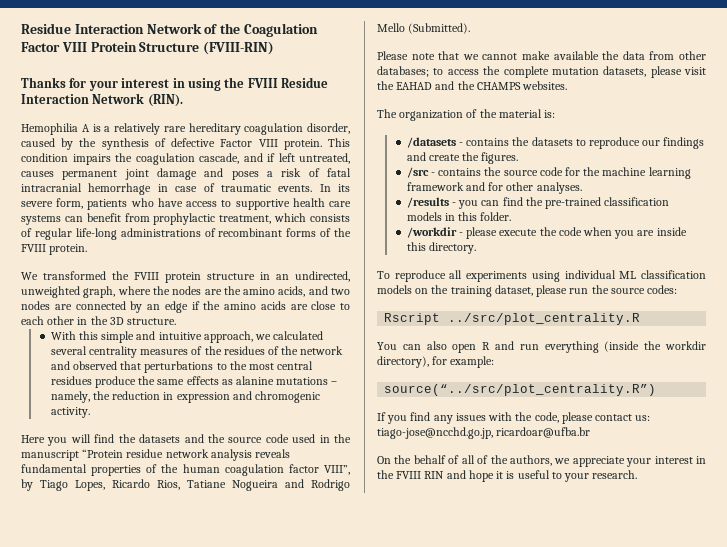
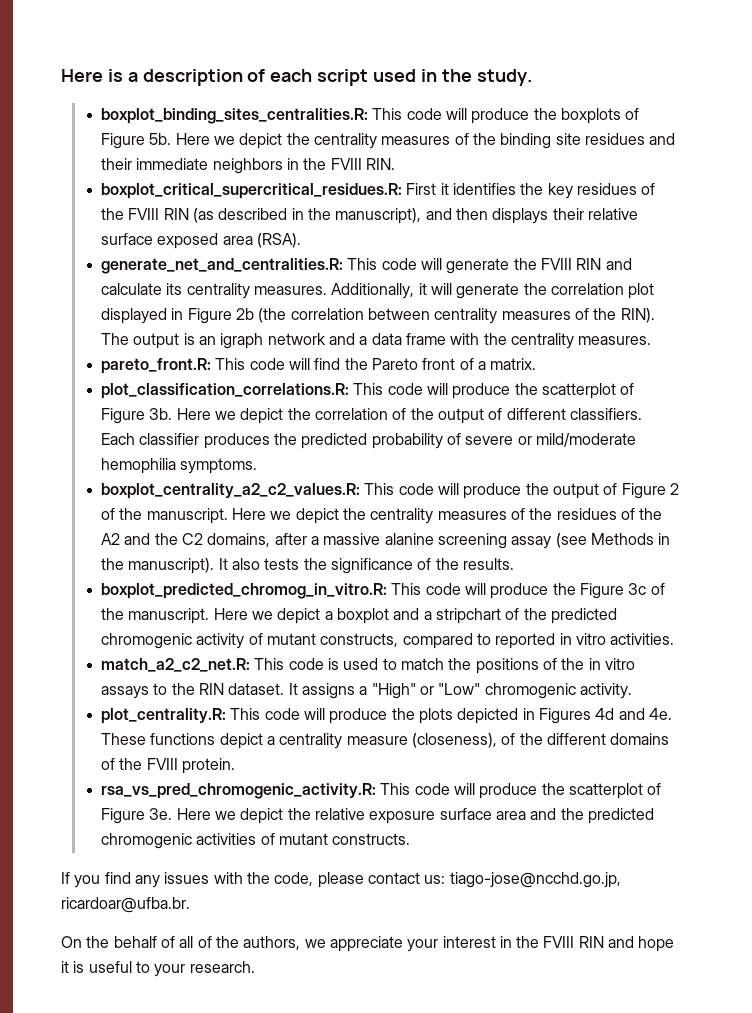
- Residue Interaction Network of the Coagulation Factor VIII Protein Structure (FVIII-RIN)
- Thanks for your interest in using the FVIII Residue Interaction Network (RIN).
- Hemophilia A is a relatively rare hereditary coagulation disorder, caused by the synthesis of defective Factor VIII protein. This condition impairs the coagulation cascade, and if left untreated, causes permanent joint damage and poses a risk of fatal intracranial hemorrhage in case of traumatic events. In its severe form, patients who have access to supportive health care systems can benefit from prophylactic treatment, which consists of regular life-long administrations of recombinant forms of the FVIII protein.
- We transformed the FVIII protein structure in an undirected, unweighted graph, where the nodes are the amino acids, and two nodes are connected by an edge if the amino acids are close to each other in the 3D structure.
- With this simple and intuitive approach, we calculated several centrality measures of the residues of the network and observed that perturbations to the most central residues produce the same effects as alanine mutations – namely, the reduction in expression and chromogenic activity.
- Here you will find the datasets and the source code used in the manuscript “Protein residue network analysis reveals fundamental properties of the human coagulation factor VIII”, by Tiago Lopes, Ricardo Rios, Tatiane Nogueira and Rodrigo Mello (Submitted).
- Please note that we cannot make available the data from other databases; to access the complete mutation datasets, please visit the EAHAD and the CHAMPS websites.
- The organization of the material is:
- /datasets - contains the datasets to reproduce our findings and create the figures.
- /src - contains the source code for the machine learning framework and for other analyses.
- /results - you can find the pre-trained classification models in this folder.
- /workdir - please execute the code when you are inside this directory.
- To reproduce all experiments using individual ML classification models on the training dataset, please run the source codes:
- Rscript ../src/plot_centrality.R
- You can also open R and run everything (inside the workdir directory), for example:
- source(“../src/plot_centrality.R”)
+ Here is a description of each script used in the study.
+ boxplot_binding_sites_centralities.R: This code will produce the boxplots of Figure 5b. Here we depict the centrality measures of the binding site residues and their immediate neighbors in the FVIII RIN.
+ boxplot_critical_supercritical_residues.R: First it identifies the key residues of the FVIII RIN (as described in the manuscript), and then displays their relative surface exposed area (RSA).
+ generate_net_and_centralities.R: This code will generate the FVIII RIN and calculate its centrality measures. Additionally, it will generate the correlation plot displayed in Figure 2b (the correlation between centrality measures of the RIN). The output is an igraph network and a data frame with the centrality measures.
+ pareto_front.R: This code will find the Pareto front of a matrix.
+ plot_classification_correlations.R: This code will produce the scatterplot of Figure 3b. Here we depict the correlation of the output of different classifiers. Each classifier produces the predicted probability of severe or mild/moderate hemophilia symptoms.
+ boxplot_centrality_a2_c2_values.R: This code will produce the output of Figure 2 of the manuscript. Here we depict the centrality measures of the residues of the A2 and the C2 domains, after a massive alanine screening assay (see Methods in the manuscript). It also tests the significance of the results.
+ boxplot_predicted_chromog_in_vitro.R: This code will produce the Figure 3c of the manuscript. Here we depict a boxplot and a stripchart of the predicted chromogenic activity of mutant constructs, compared to reported in vitro activities.
+ match_a2_c2_net.R: This code is used to match the positions of the in vitro assays to the RIN dataset. It assigns a "High" or "Low" chromogenic activity.
+ plot_centrality.R: This code will produce the plots depicted in Figures 4d and 4e. These functions depict a centrality measure (closeness), of the different domains of the FVIII protein.
+ rsa_vs_pred_chromogenic_activity.R: This code will produce the scatterplot of Figure 3e. Here we depict the relative exposure surface area and the predicted chromogenic activities of mutant constructs.
- If you find any issues with the code, please contact us: tiago-jose@ncchd.go.jp, ricardoar@ufba.br
+ If you find any issues with the code, please contact us: tiago-jose@ncchd.go.jp, ricardoar@ufba.br.

